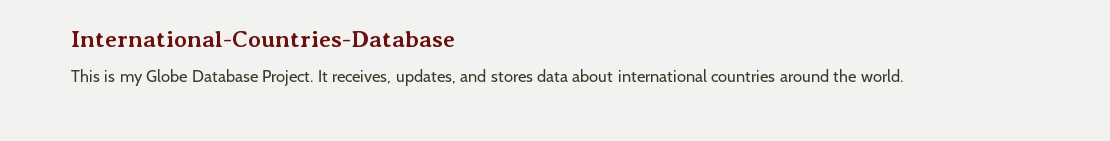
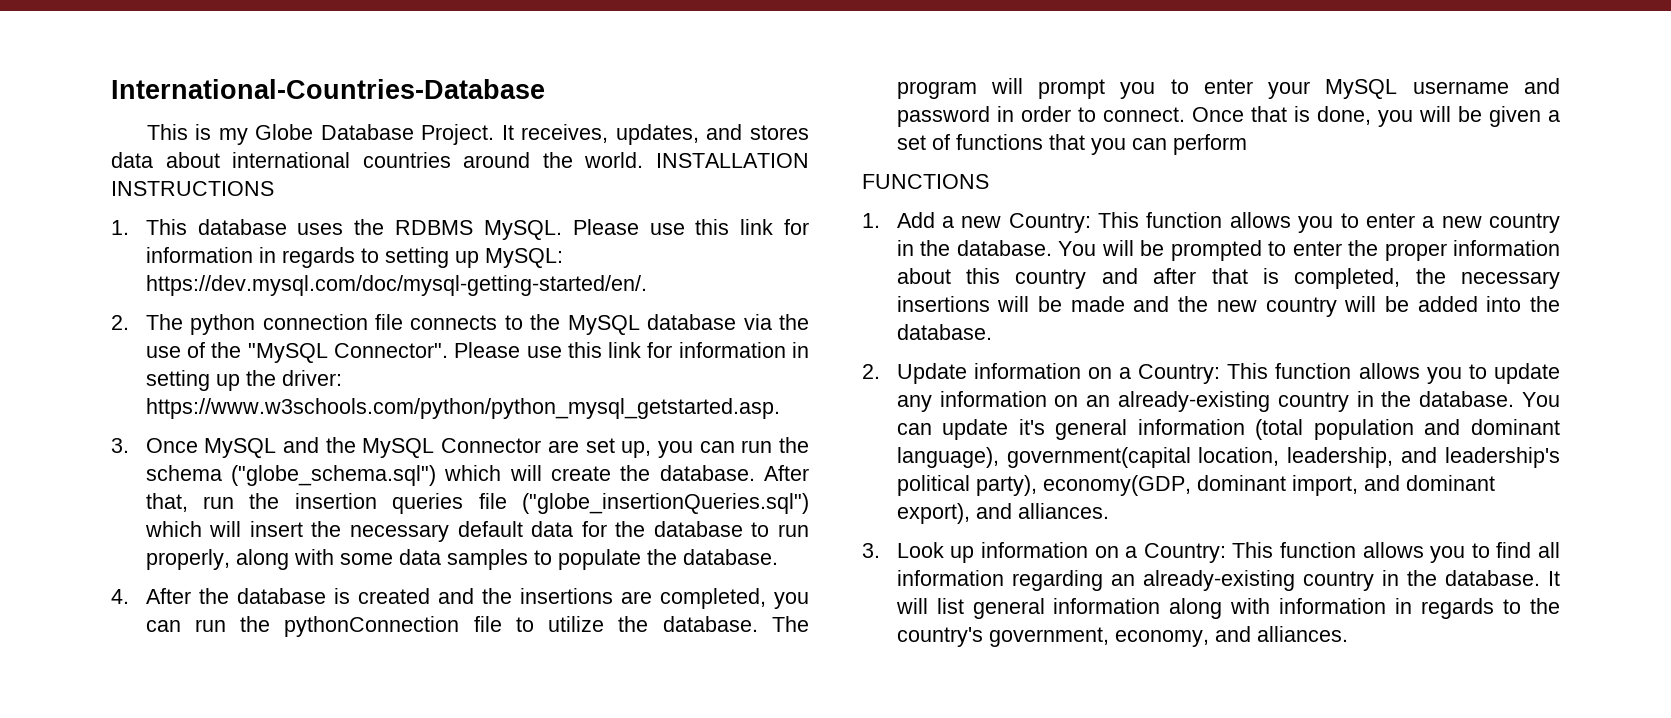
+ INSTALLATION INSTRUCTIONS
+ 1. This database uses the RDBMS MySQL. Please use this link for information in regards to setting up MySQL: https://dev.mysql.com/doc/mysql-getting-started/en/.
+ 2. The python connection file connects to the MySQL database via the use of the "MySQL Connector". Please use this link for information in setting up the driver: https://www.w3schools.com/python/python_mysql_getstarted.asp.
+ 3. Once MySQL and the MySQL Connector are set up, you can run the schema ("globe_schema.sql") which will create the database. After that, run the insertion queries file ("globe_insertionQueries.sql") which will insert the necessary default data for the database to run properly, along with some data samples to populate the database.
+ 4. After the database is created and the insertions are completed, you can run the pythonConnection file to utilize the database. The program will prompt you to enter your MySQL username and password in order to connect. Once that is done, you will be given a set of functions that you can perform
+ FUNCTIONS
+ 1. Add a new Country: This function allows you to enter a new country in the database. You will be prompted to enter the proper information about this country and after that is completed, the necessary insertions will be made and the new country will be added into the database.
+ 2. Update information on a Country: This function allows you to update any information on an already-existing country in the database. You can update it's general information (total population and dominant language), government(capital location, leadership, and leadership's political party), economy(GDP, dominant import, and dominant export), and alliances.
+ 3. Look up information on a Country: This function allows you to find all information regarding an already-existing country in the database. It will list general information along with information in regards to the country's government, economy, and alliances.

